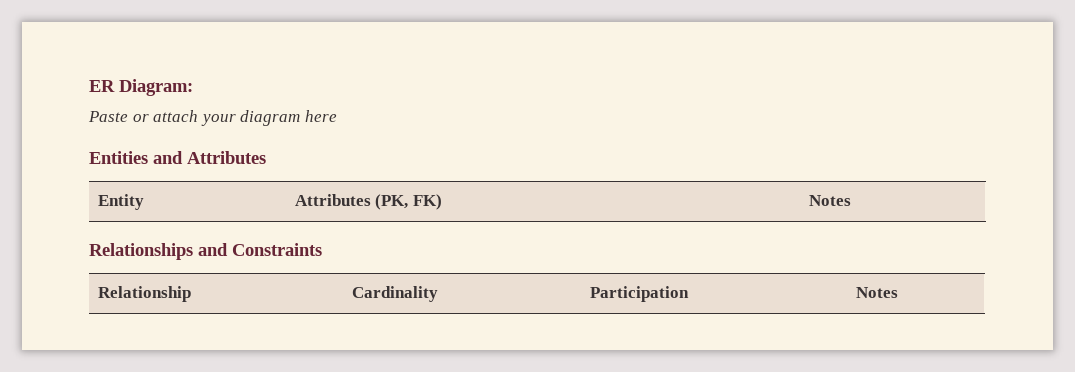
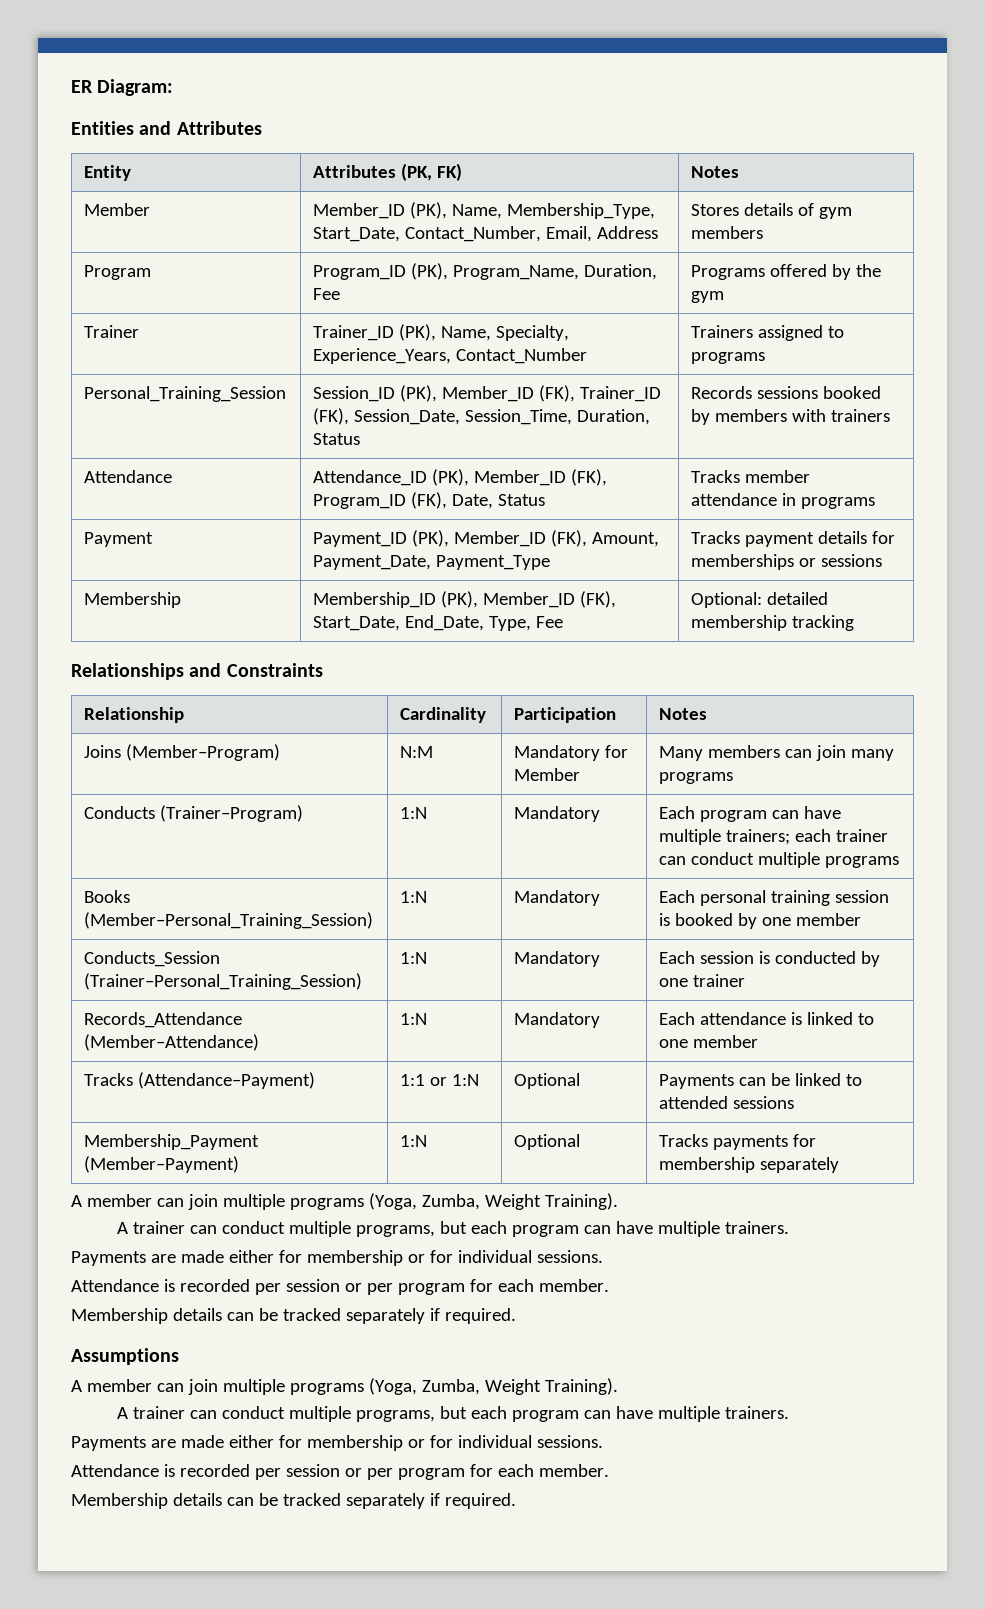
- Paste or attach your diagram here
+ Member | Member_ID (PK), Name, Membership_Type, Start_Date, Contact_Number, Email, Address | Stores details of gym members
+ Program | Program_ID (PK), Program_Name, Duration, Fee | Programs offered by the gym
+ Trainer | Trainer_ID (PK), Name, Specialty, Experience_Years, Contact_Number | Trainers assigned to programs
+ Personal_Training_Session | Session_ID (PK), Member_ID (FK), Trainer_ID (FK), Session_Date, Session_Time, Duration, Status | Records sessions booked by members with trainers
+ Attendance | Attendance_ID (PK), Member_ID (FK), Program_ID (FK), Date, Status | Tracks member attendance in programs
+ Payment | Payment_ID (PK), Member_ID (FK), Amount, Payment_Date, Payment_Type | Tracks payment details for memberships or sessions
+ Membership | Membership_ID (PK), Member_ID (FK), Start_Date, End_Date, Type, Fee | Optional: detailed membership tracking
+ Joins (Member–Program) | N:M | Mandatory for Member | Many members can join many programs
+ Conducts (Trainer–Program) | 1:N | Mandatory | Each program can have multiple trainers; each trainer can conduct multiple programs
+ Books (Member–Personal_Training_Session) | 1:N | Mandatory | Each personal training session is booked by one member
+ Conducts_Session (Trainer–Personal_Training_Session) | 1:N | Mandatory | Each session is conducted by one trainer
+ Records_Attendance (Member–Attendance) | 1:N | Mandatory | Each attendance is linked to one member
+ Tracks (Attendance–Payment) | 1:1 or 1:N | Optional | Payments can be linked to attended sessions
+ Membership_Payment (Member–Payment) | 1:N | Optional | Tracks payments for membership separately
+ A member can join multiple programs (Yoga, Zumba, Weight Training).
+ A trainer can conduct multiple programs, but each program can have multiple trainers.
+ Payments are made either for membership or for individual sessions.
+ Attendance is recorded per session or per program for each member.
+ Membership details can be tracked separately if required.
+ Assumptions
+ A member can join multiple programs (Yoga, Zumba, Weight Training).
+ A trainer can conduct multiple programs, but each program can have multiple trainers.
+ Payments are made either for membership or for individual sessions.
+ Attendance is recorded per session or per program for each member.
+ Membership details can be tracked separately if required.

